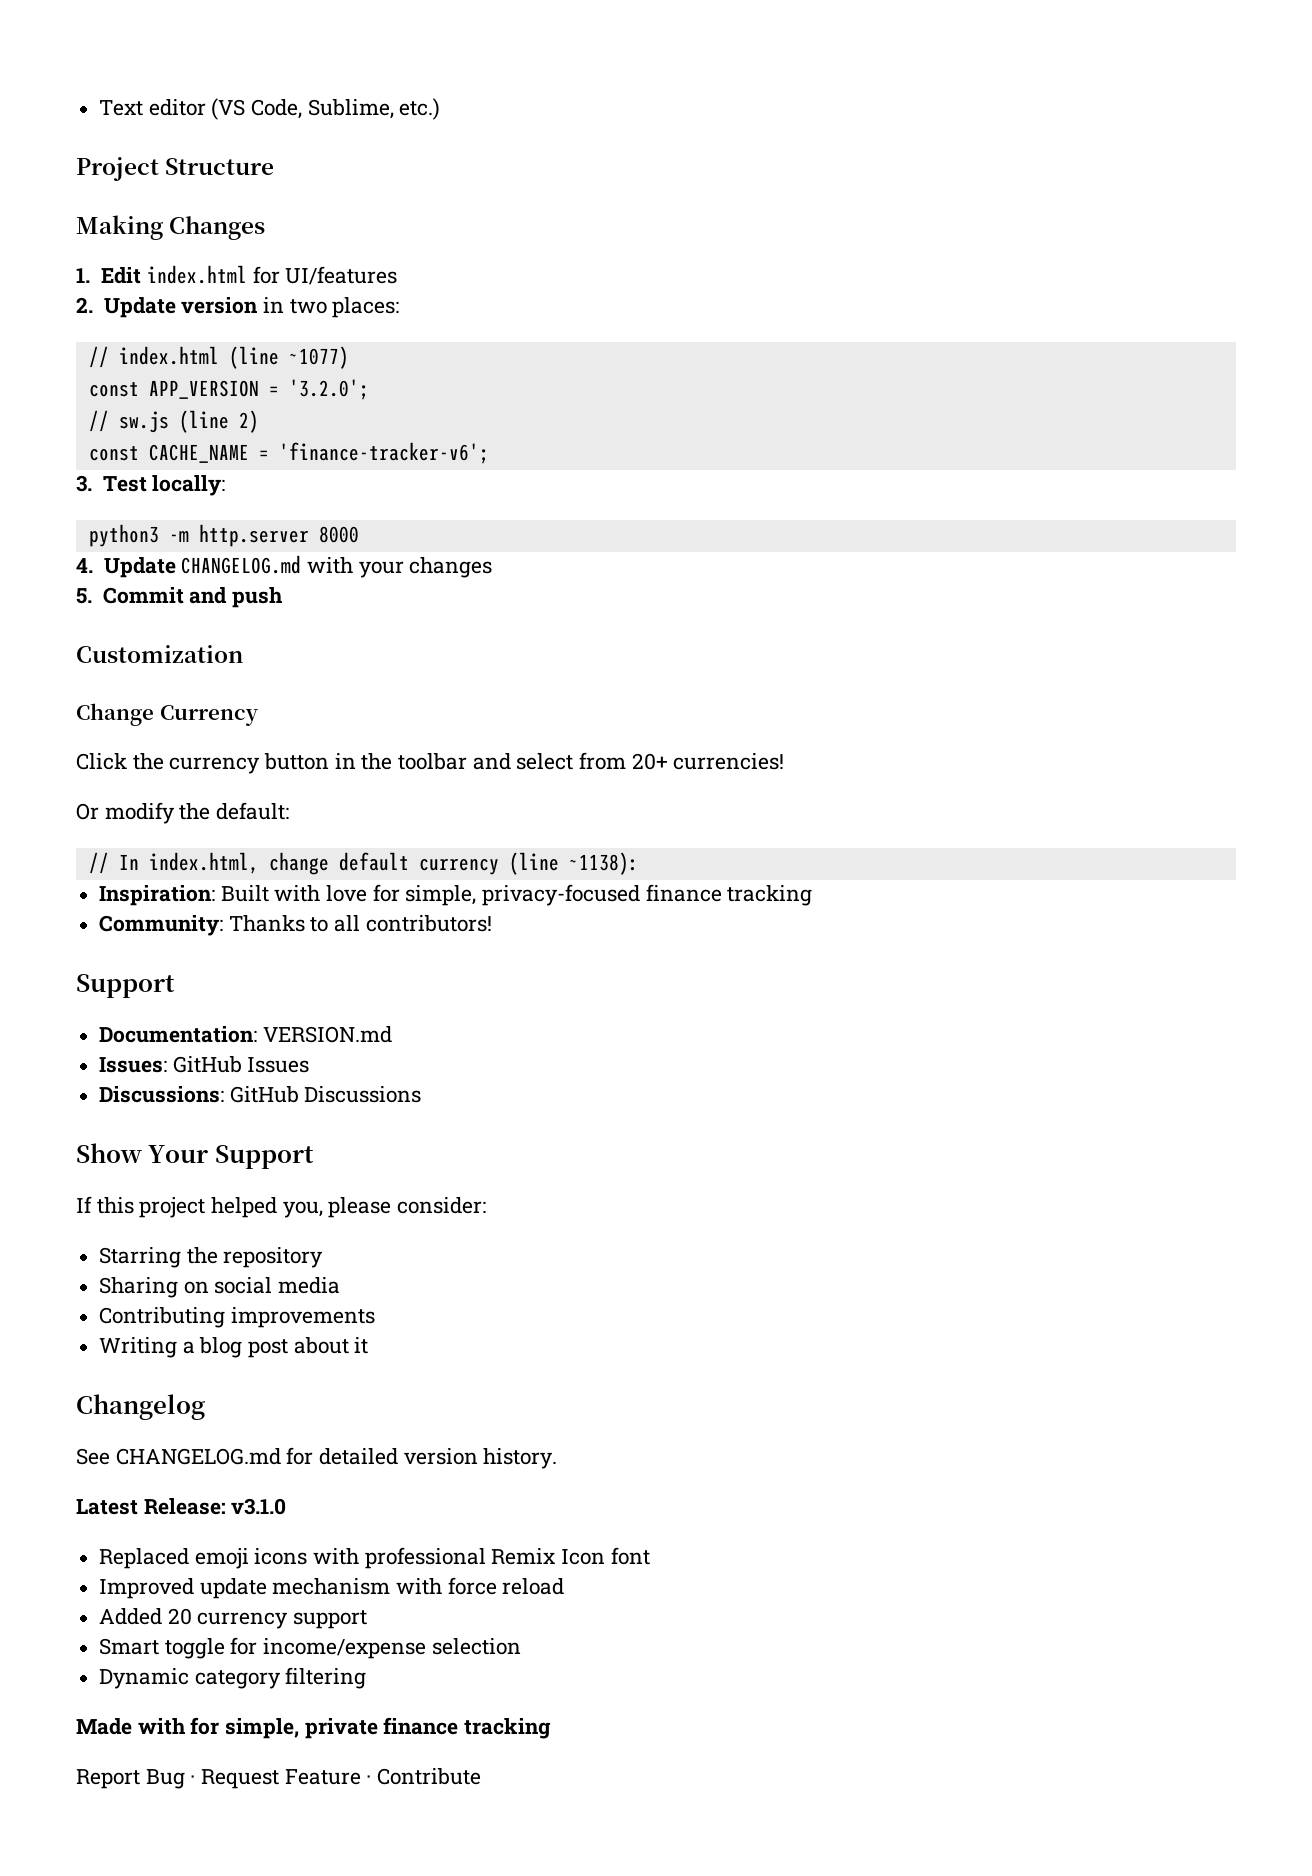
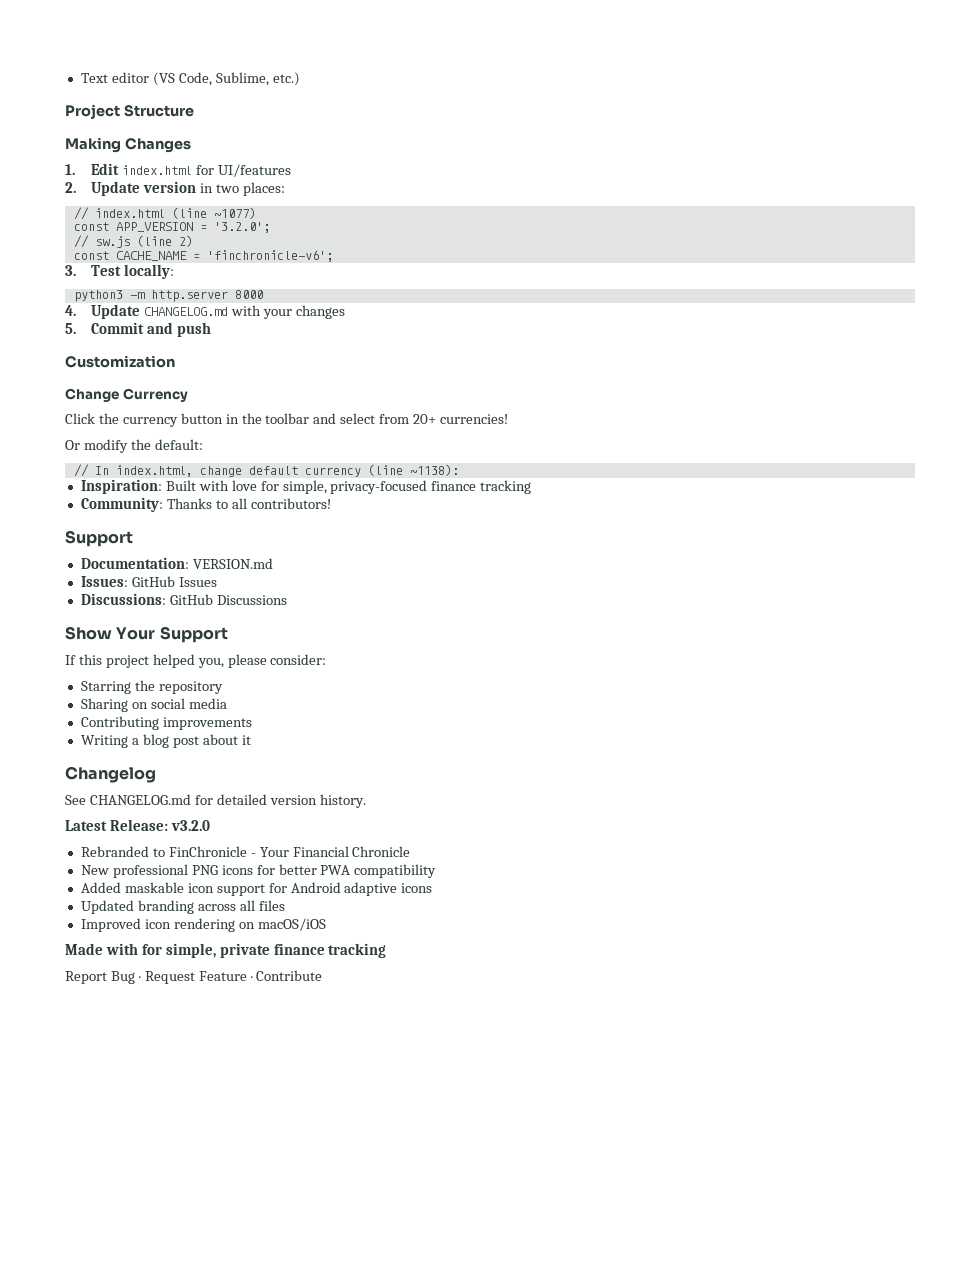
- const CACHE_NAME = 'finance-tracker-v6';
+ const CACHE_NAME = 'finchronicle-v6';
- Latest Release: v3.1.0
- Replaced emoji icons with professional Remix Icon font
- Improved update mechanism with force reload
- Added 20 currency support
- Smart toggle for income/expense selection
- Dynamic category filtering
+ Latest Release: v3.2.0
+ Rebranded to FinChronicle - Your Financial Chronicle
+ New professional PNG icons for better PWA compatibility
+ Added maskable icon support for Android adaptive icons
+ Updated branding across all files
+ Improved icon rendering on macOS/iOS

